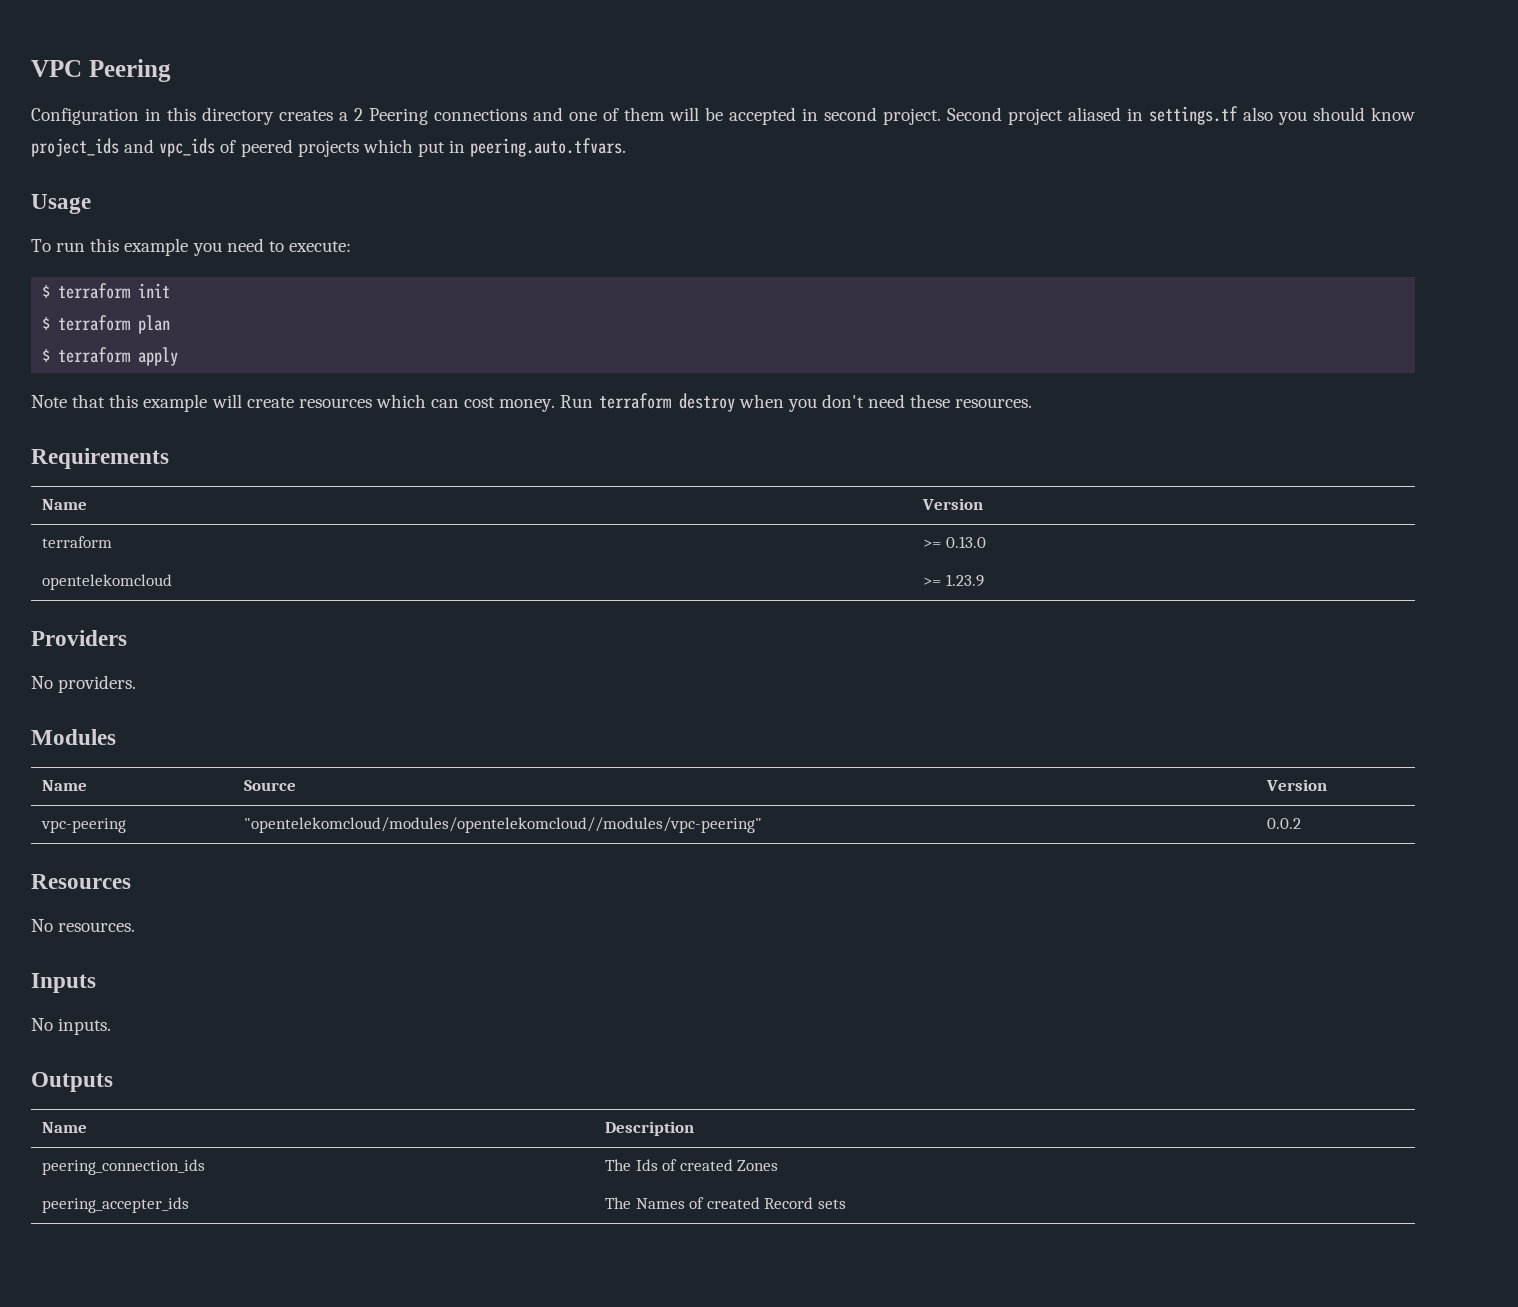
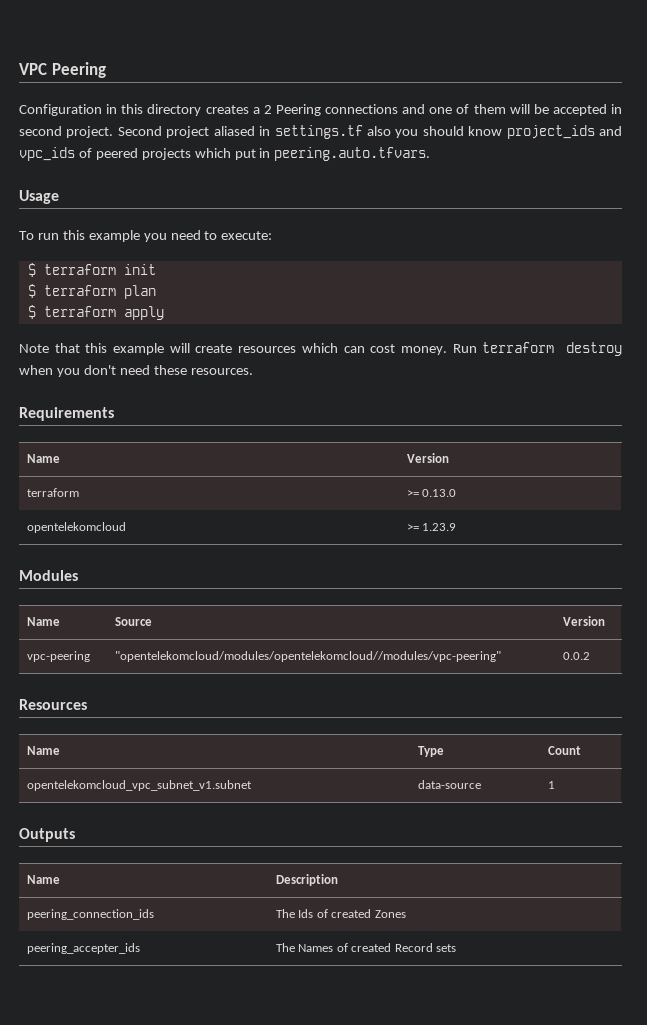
- Providers
- No providers.
- No resources.
- Inputs
- No inputs.
+ Name | Type | Count
+ opentelekomcloud_vpc_subnet_v1.subnet | data-source | 1

